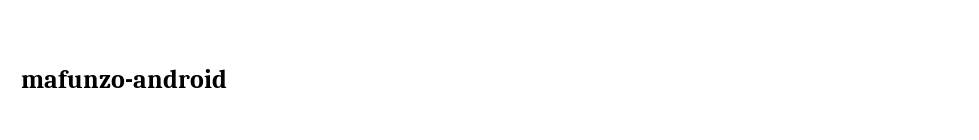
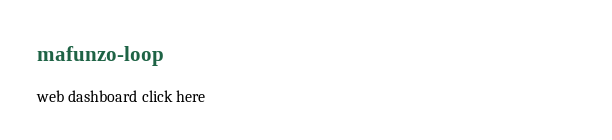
- mafunzo-android
+ mafunzo-loop
+ web dashboard click here

